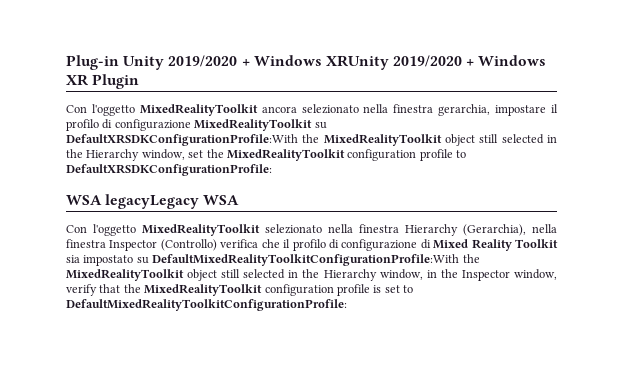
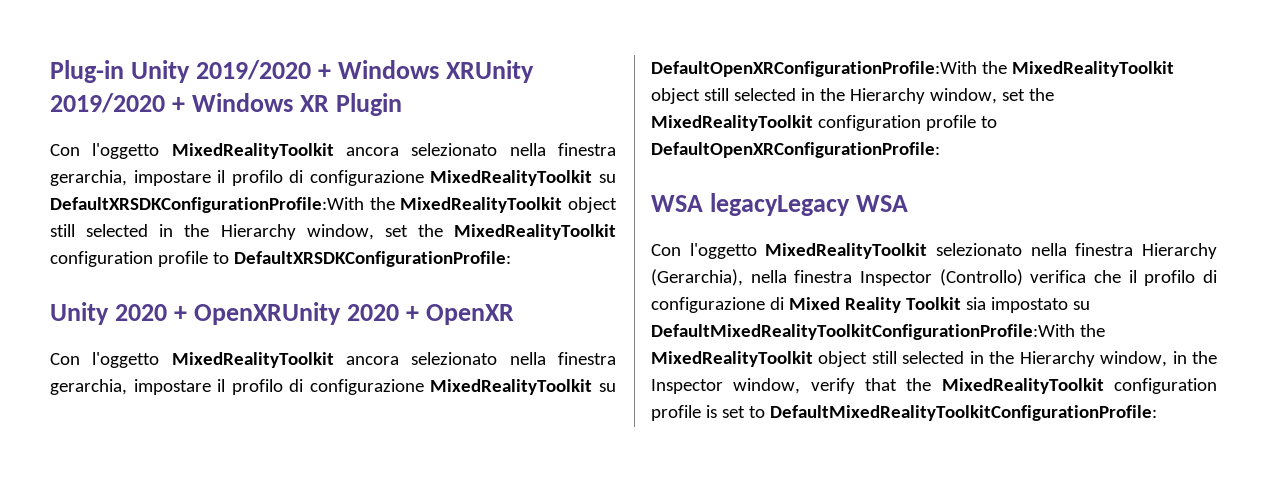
+ Unity 2020 + OpenXRUnity 2020 + OpenXR
+ Con l'oggetto MixedRealityToolkit ancora selezionato nella finestra gerarchia, impostare il profilo di configurazione MixedRealityToolkit su DefaultOpenXRConfigurationProfile:With the MixedRealityToolkit object still selected in the Hierarchy window, set the MixedRealityToolkit configuration profile to DefaultOpenXRConfigurationProfile:

